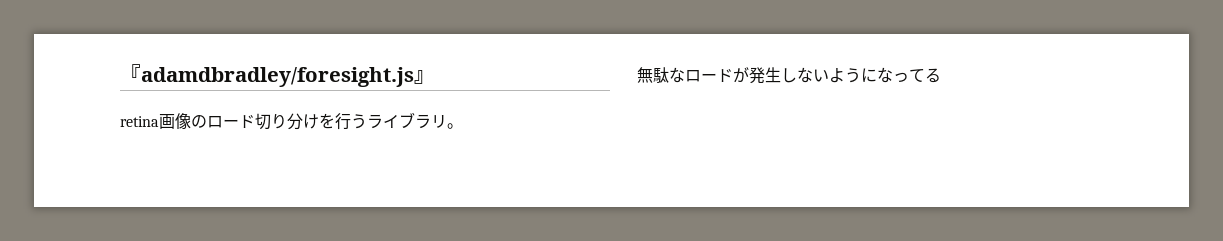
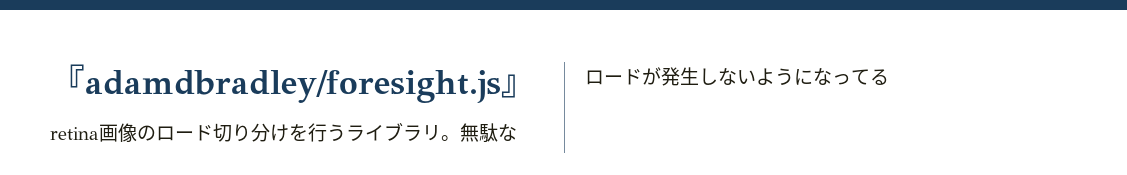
- retina画像のロード切り分けを行うライブラリ。
- 無駄なロードが発生しないようになってる
+ retina画像のロード切り分けを行うライブラリ。無駄なロードが発生しないようになってる

